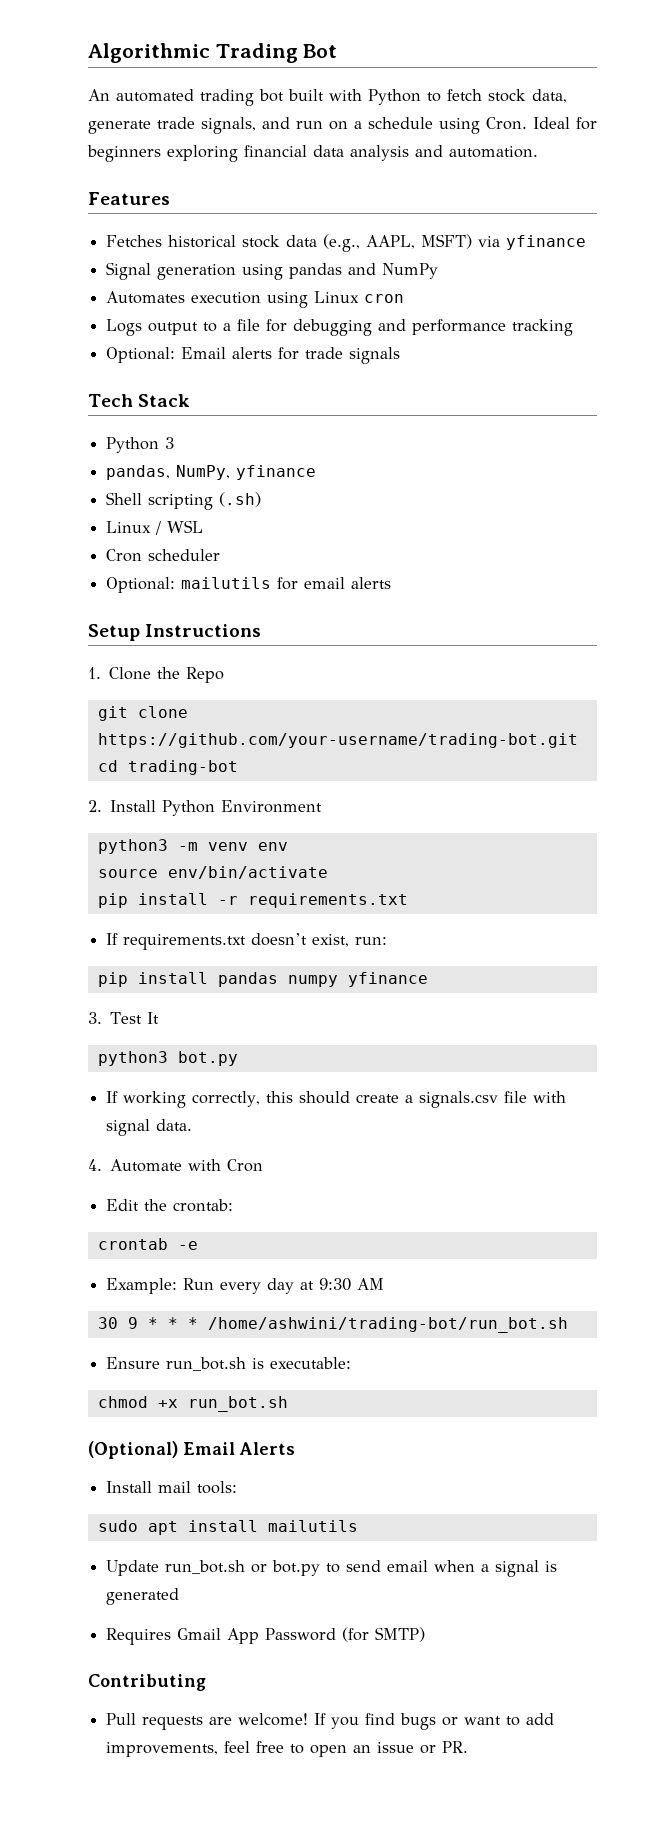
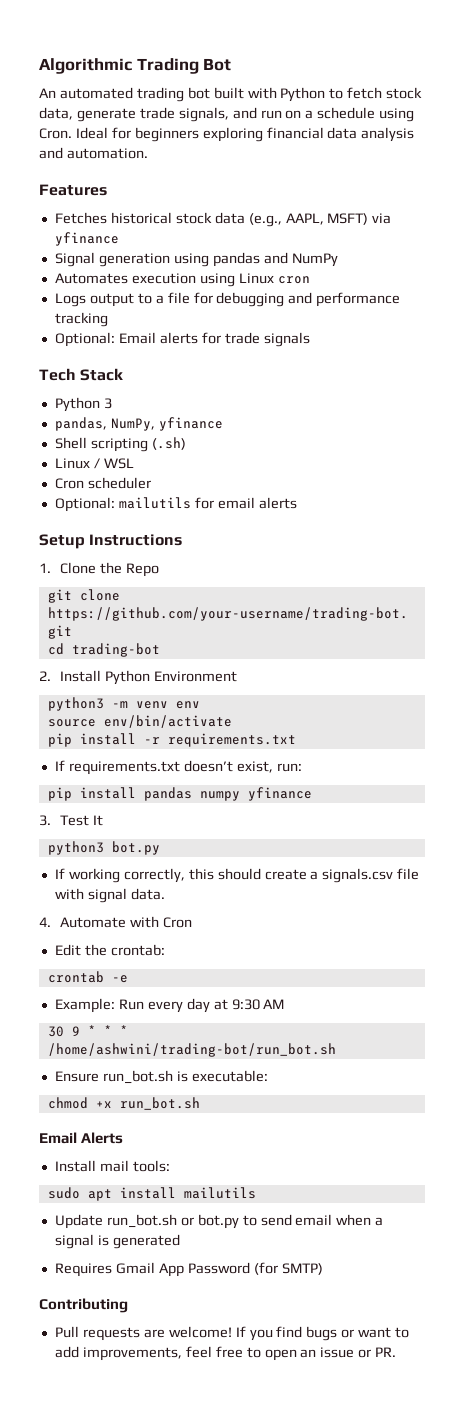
- (Optional) Email Alerts
+ Email Alerts

